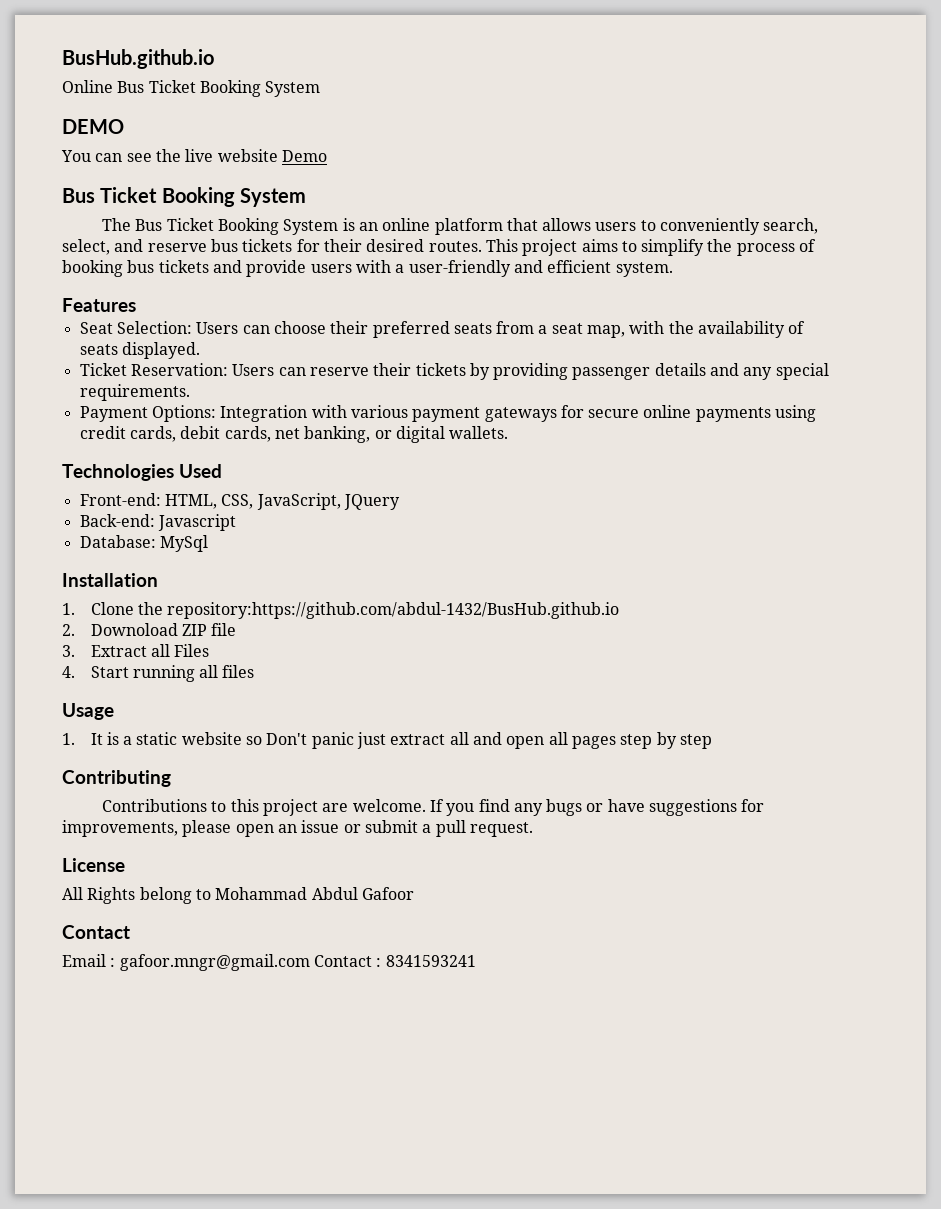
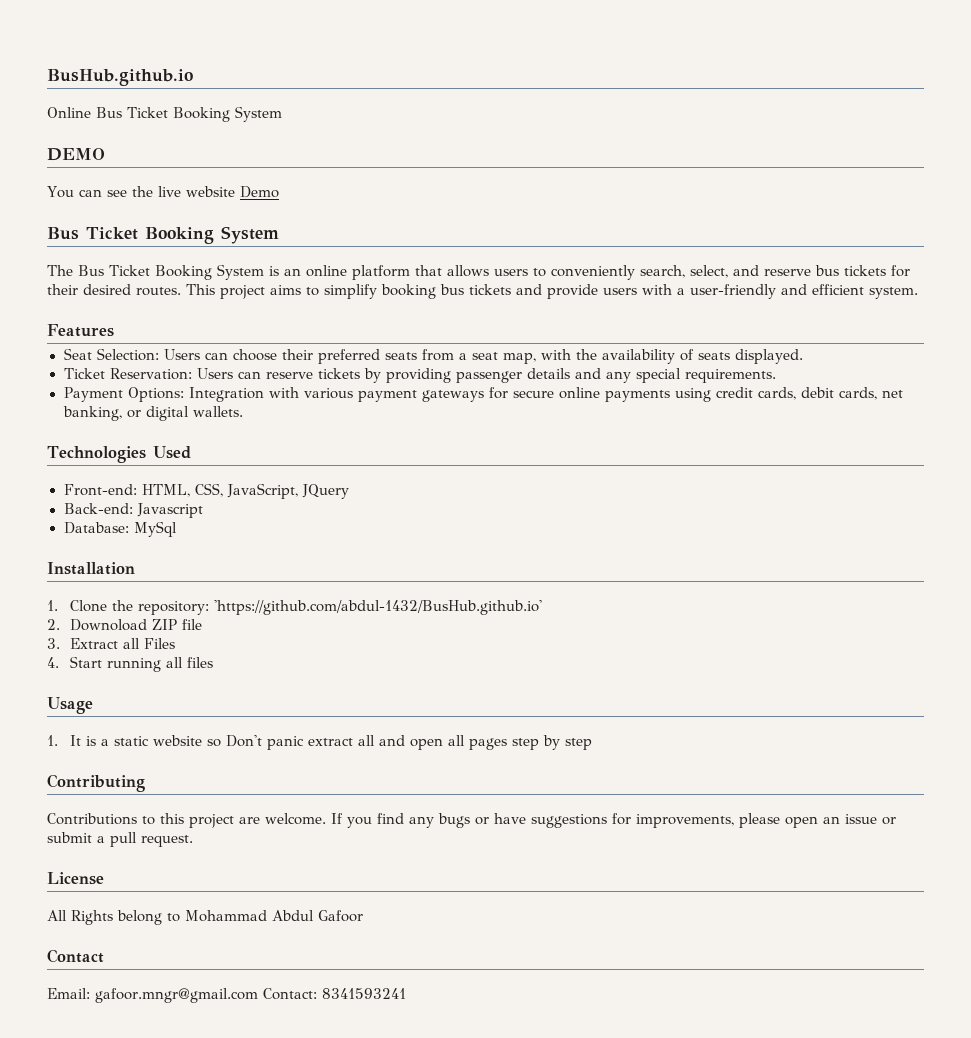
- This project aims to simplify the process of booking bus tickets and provide users with a user-friendly and efficient system.
+ This project aims to simplify booking bus tickets and provide users with a user-friendly and efficient system.
- Ticket Reservation: Users can reserve their tickets by providing passenger details and any special requirements.
+ Ticket Reservation: Users can reserve tickets by providing passenger details and any special requirements.
- 1. Clone the repository:https://github.com/abdul-1432/BusHub.github.io
+ 1. Clone the repository: 'https://github.com/abdul-1432/BusHub.github.io'
- 1. It is a static website so Don't panic just extract all and open all pages step by step
+ 1. It is a static website so Don't panic extract all and open all pages step by step
- Email : gafoor.mngr@gmail.com Contact : 8341593241
+ Email: gafoor.mngr@gmail.com Contact: 8341593241

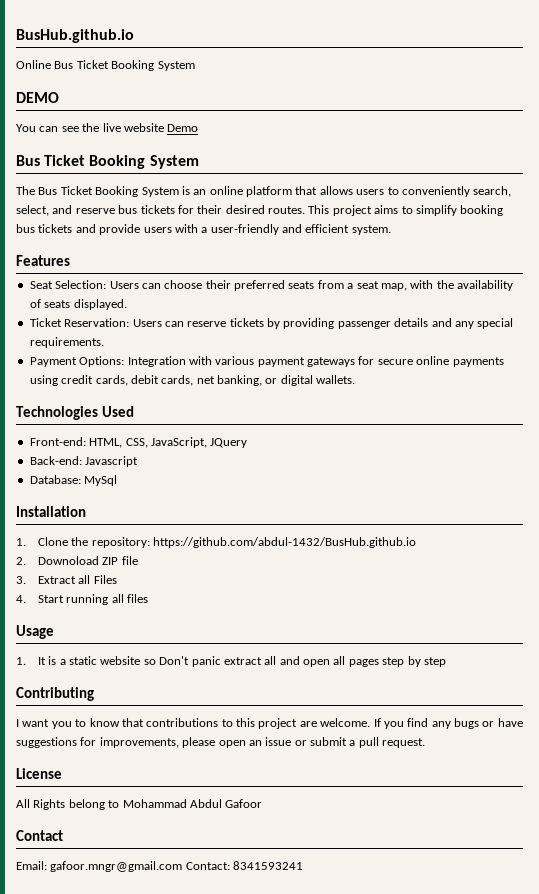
- 1. Clone the repository: 'https://github.com/abdul-1432/BusHub.github.io'
+ 1. Clone the repository: https://github.com/abdul-1432/BusHub.github.io
- Contributions to this project are welcome.
+ I want you to know that contributions to this project are welcome.

